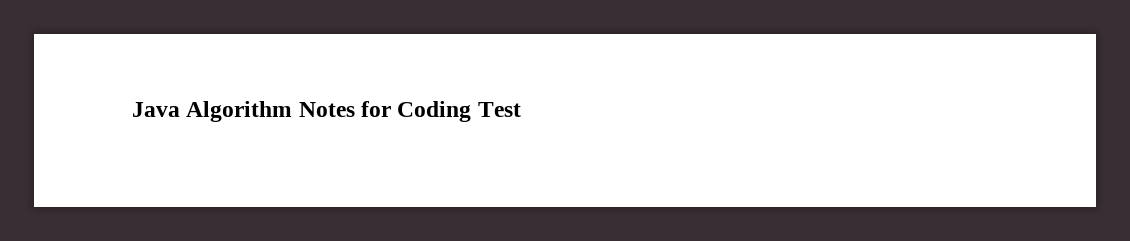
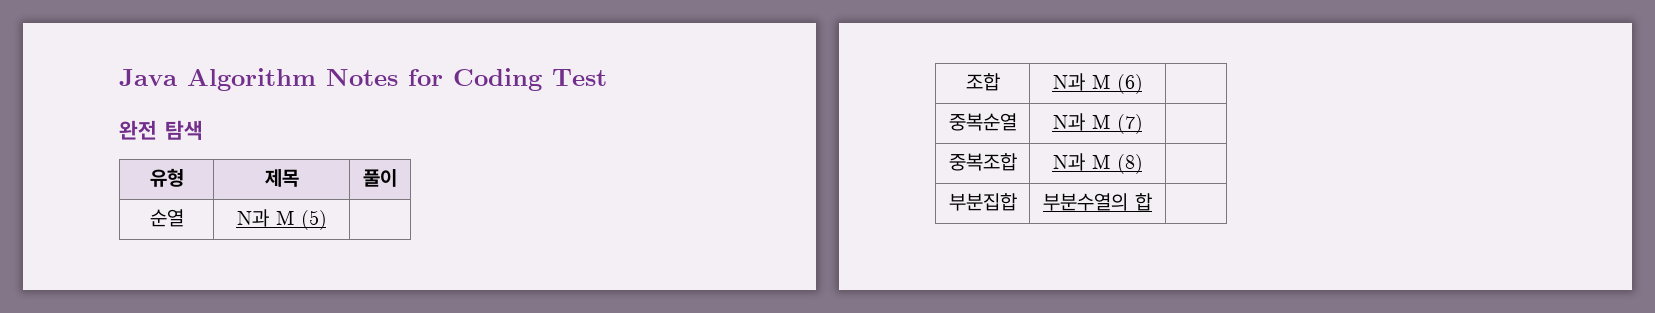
+ 완전 탐색
+ 유형 | 제목 | 풀이
+ 순열 | N과 M (5) |
+ 조합 | N과 M (6) |
+ 중복순열 | N과 M (7) |
+ 중복조합 | N과 M (8) |
+ 부분집합 | 부분수열의 합 |

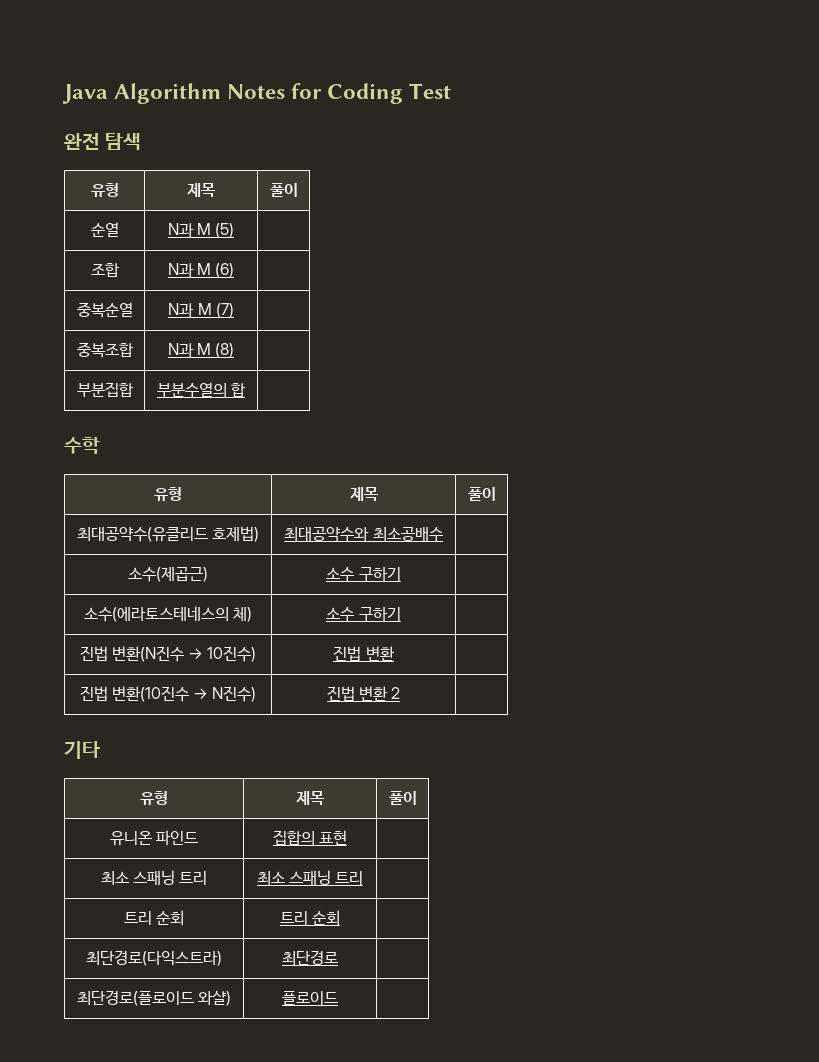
+ 수학
+ 유형 | 제목 | 풀이
+ 최대공약수(유클리드 호제법) | 최대공약수와 최소공배수 |
+ 소수(제곱근) | 소수 구하기 |
+ 소수(에라토스테네스의 체) | 소수 구하기 |
+ 진법 변환(N진수 → 10진수) | 진법 변환 |
+ 진법 변환(10진수 → N진수) | 진법 변환 2 |
+ 기타
+ 유형 | 제목 | 풀이
+ 유니온 파인드 | 집합의 표현 |
+ 최소 스패닝 트리 | 최소 스패닝 트리 |
+ 트리 순회 | 트리 순회 |
+ 최단경로(다익스트라) | 최단경로 |
+ 최단경로(플로이드 와샬) | 플로이드 |

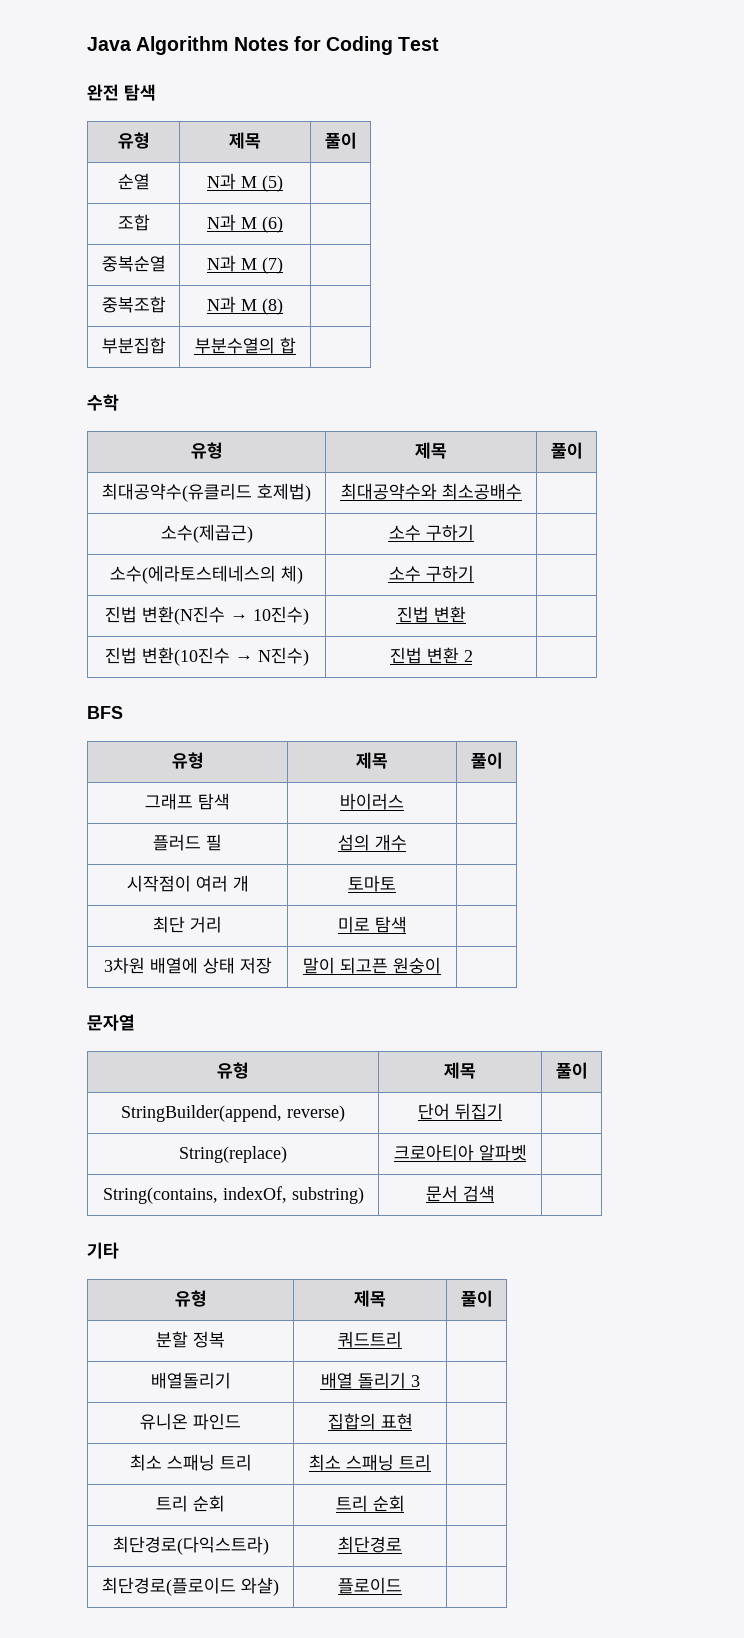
+ BFS
+ 유형 | 제목 | 풀이
+ 그래프 탐색 | 바이러스 |
+ 플러드 필 | 섬의 개수 |
+ 시작점이 여러 개 | 토마토 |
+ 최단 거리 | 미로 탐색 |
+ 3차원 배열에 상태 저장 | 말이 되고픈 원숭이 |
+ 문자열
+ 유형 | 제목 | 풀이
+ StringBuilder(append, reverse) | 단어 뒤집기 |
+ String(replace) | 크로아티아 알파벳 |
+ String(contains, indexOf, substring) | 문서 검색 |
  기타
  유형 | 제목 | 풀이
+ 분할 정복 | 쿼드트리 |
+ 배열돌리기 | 배열 돌리기 3 |

